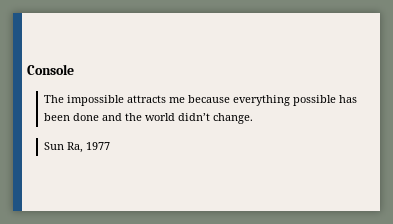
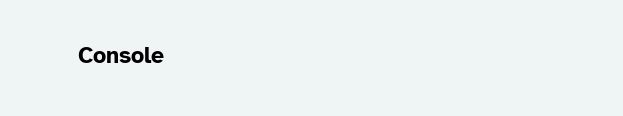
- The impossible attracts me because everything possible has been done and the world didn’t change.
- Sun Ra, 1977

